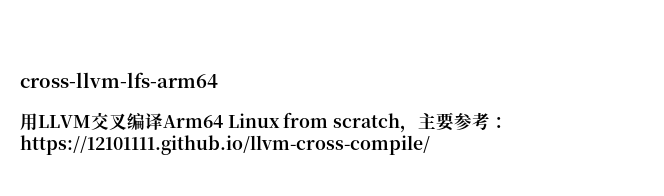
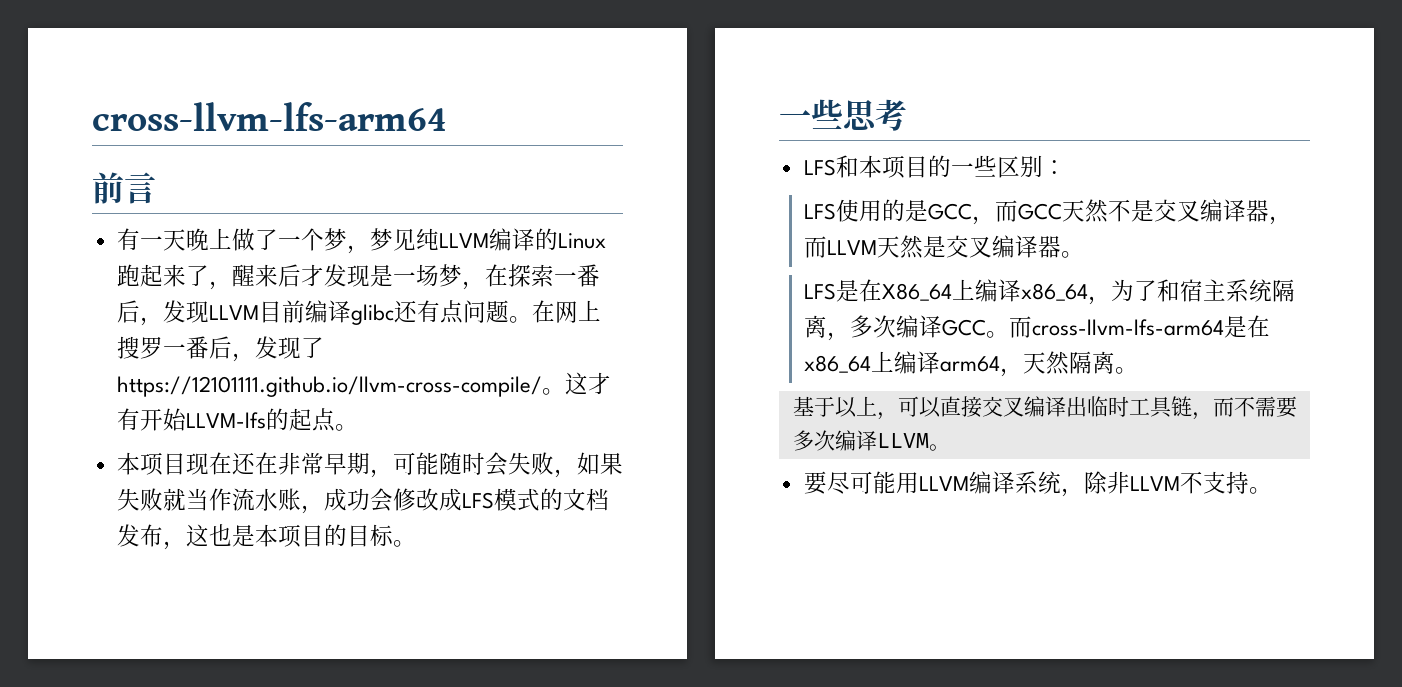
- 用LLVM交叉编译Arm64 Linux from scratch，主要参考：https://12101111.github.io/llvm-cross-compile/
+ 前言
+ 有一天晚上做了一个梦，梦见纯LLVM编译的Linux跑起来了，醒来后才发现是一场梦，在探索一番后，发现LLVM目前编译glibc还有点问题。在网上搜罗一番后，发现了https://12101111.github.io/llvm-cross-compile/。这才有开始LLVM-lfs的起点。
+ 本项目现在还在非常早期，可能随时会失败，如果失败就当作流水账，成功会修改成LFS模式的文档发布，这也是本项目的目标。
+ 一些思考
+ LFS和本项目的一些区别：
+ LFS使用的是GCC，而GCC天然不是交叉编译器，而LLVM天然是交叉编译器。
+ LFS是在X86_64上编译x86_64，为了和宿主系统隔离，多次编译GCC。而cross-llvm-lfs-arm64是在x86_64上编译arm64，天然隔离。
+ 基于以上，可以直接交叉编译出临时工具链，而不需要多次编译LLVM。
+ 要尽可能用LLVM编译系统，除非LLVM不支持。

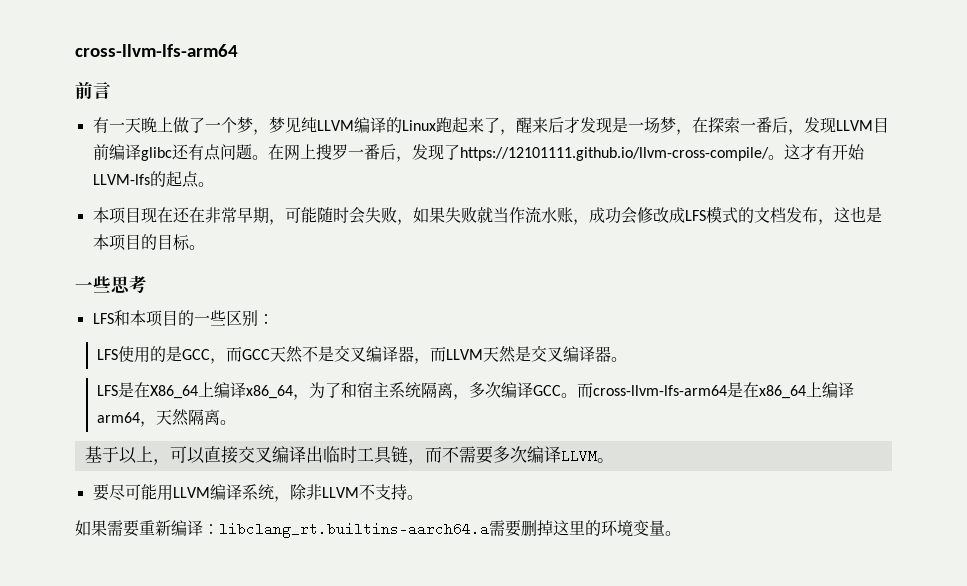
+ 如果需要重新编译：libclang_rt.builtins-aarch64.a需要删掉这里的环境变量。

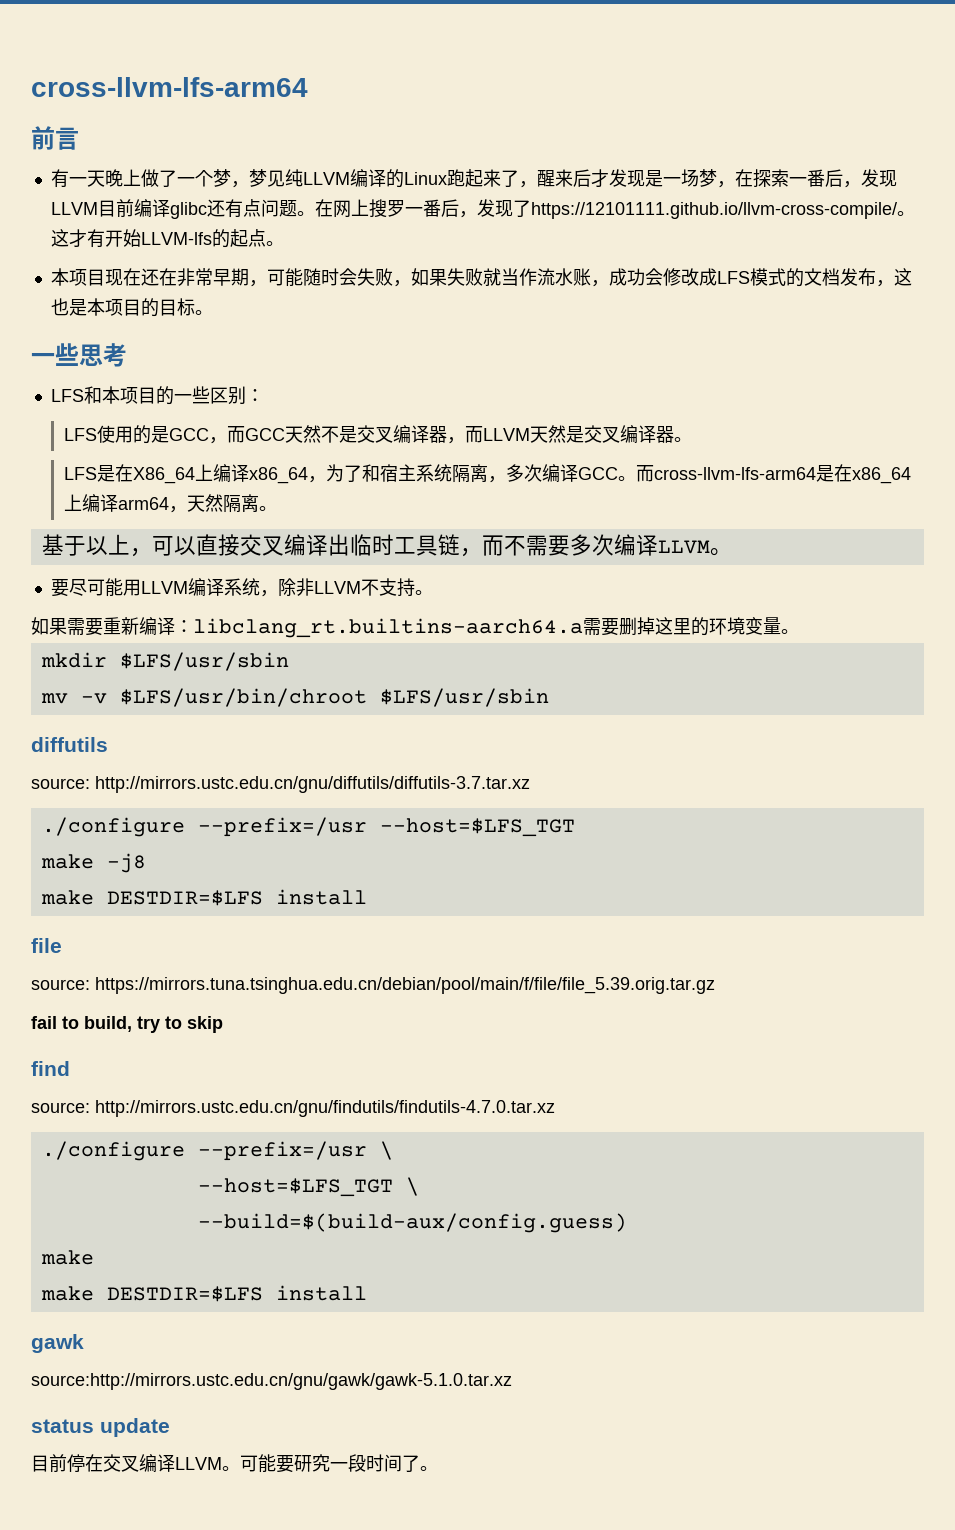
+ mkdir $LFS/usr/sbin
+ mv -v $LFS/usr/bin/chroot $LFS/usr/sbin
+ diffutils
+ source: http://mirrors.ustc.edu.cn/gnu/diffutils/diffutils-3.7.tar.xz
+ ./configure --prefix=/usr --host=$LFS_TGT
+ make -j8
+ make DESTDIR=$LFS install
+ file
+ source: https://mirrors.tuna.tsinghua.edu.cn/debian/pool/main/f/file/file_5.39.orig.tar.gz
+ fail to build, try to skip
+ find
+ source: http://mirrors.ustc.edu.cn/gnu/findutils/findutils-4.7.0.tar.xz
+ ./configure --prefix=/usr \
+ --host=$LFS_TGT \
+ --build=$(build-aux/config.guess)
+ make
+ make DESTDIR=$LFS install
+ gawk
+ source:http://mirrors.ustc.edu.cn/gnu/gawk/gawk-5.1.0.tar.xz
+ status update
+ 目前停在交叉编译LLVM。可能要研究一段时间了。

